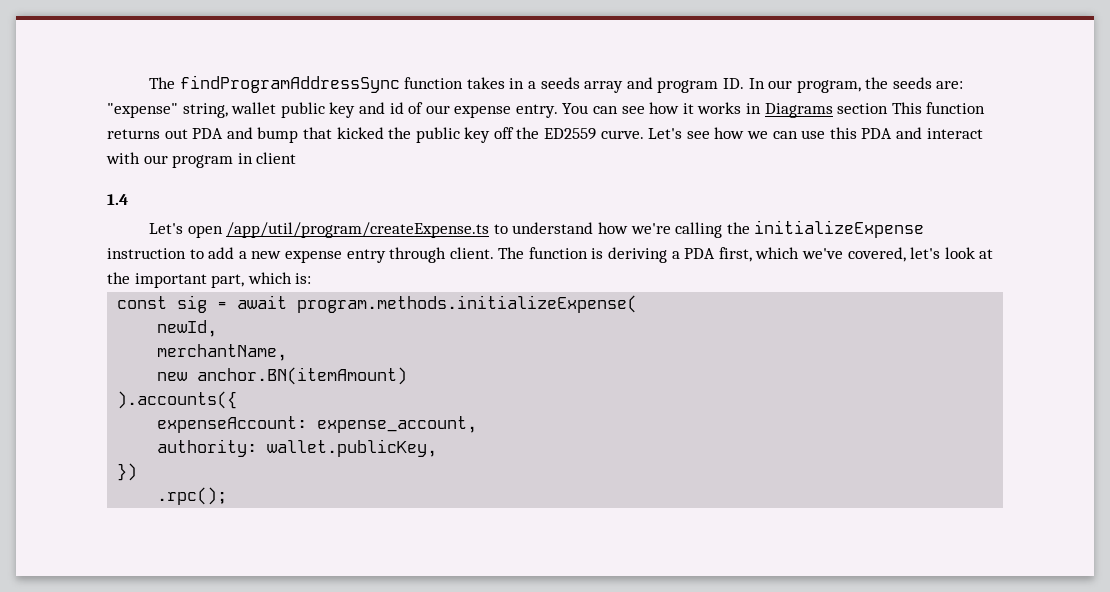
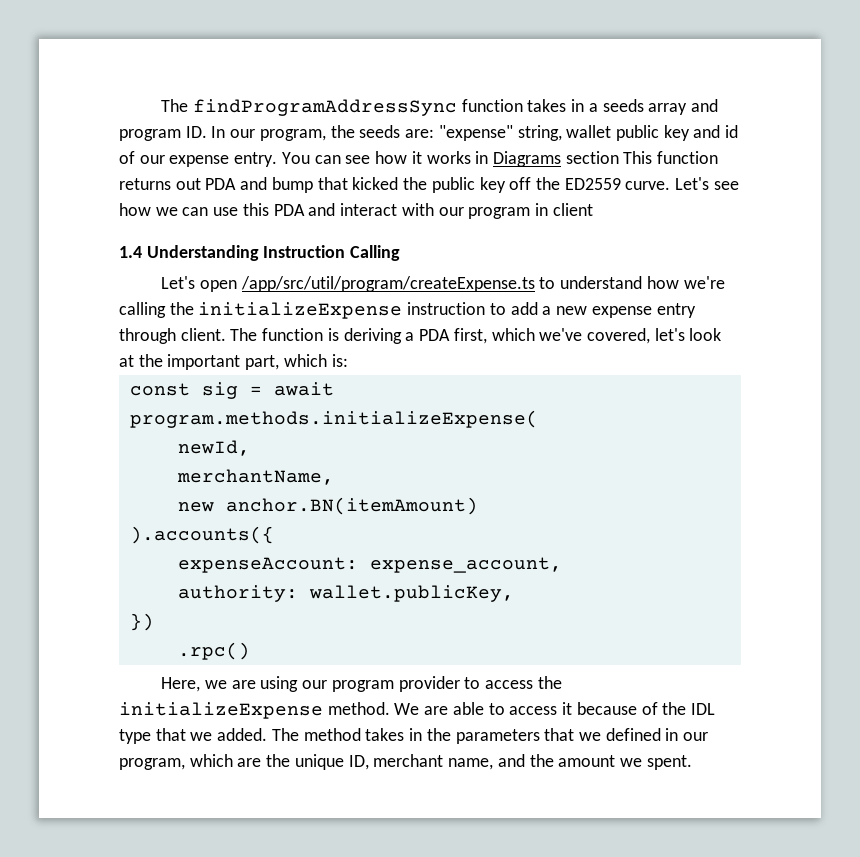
- 1.4
+ 1.4 Understanding Instruction Calling
- Let's open /app/util/program/createExpense.ts to understand how we're calling the initializeExpense instruction to add a new expense entry through client.
+ Let's open /app/src/util/program/createExpense.ts to understand how we're calling the initializeExpense instruction to add a new expense entry through client.
- .rpc();
+ .rpc()
+ Here, we are using our program provider to access the initializeExpense method. We are able to access it because of the IDL type that we added. The method takes in the parameters that we defined in our program, which are the unique ID, merchant name, and the amount we spent.

